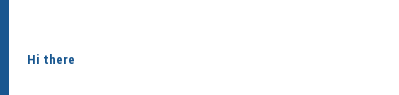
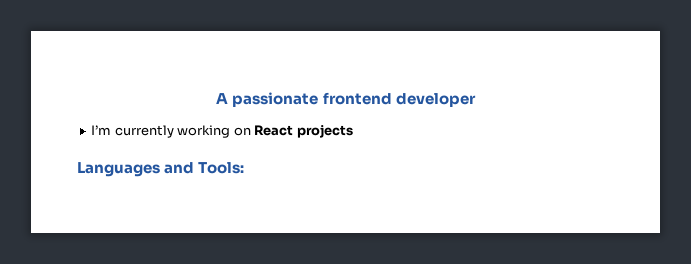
- Hi there
+ A passionate frontend developer
+ I’m currently working on React projects
+ Languages and Tools:

